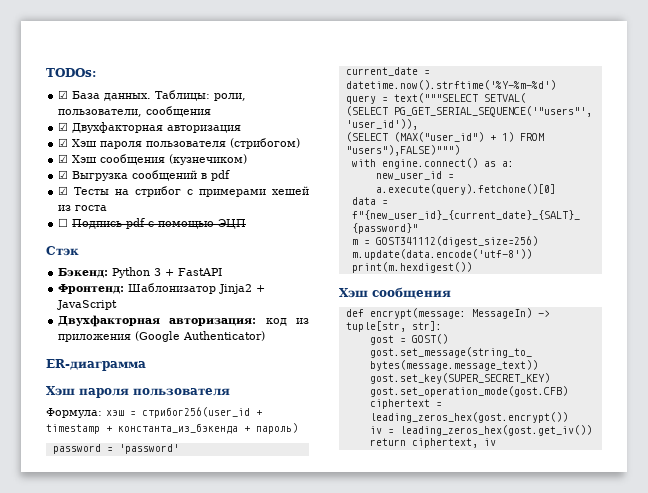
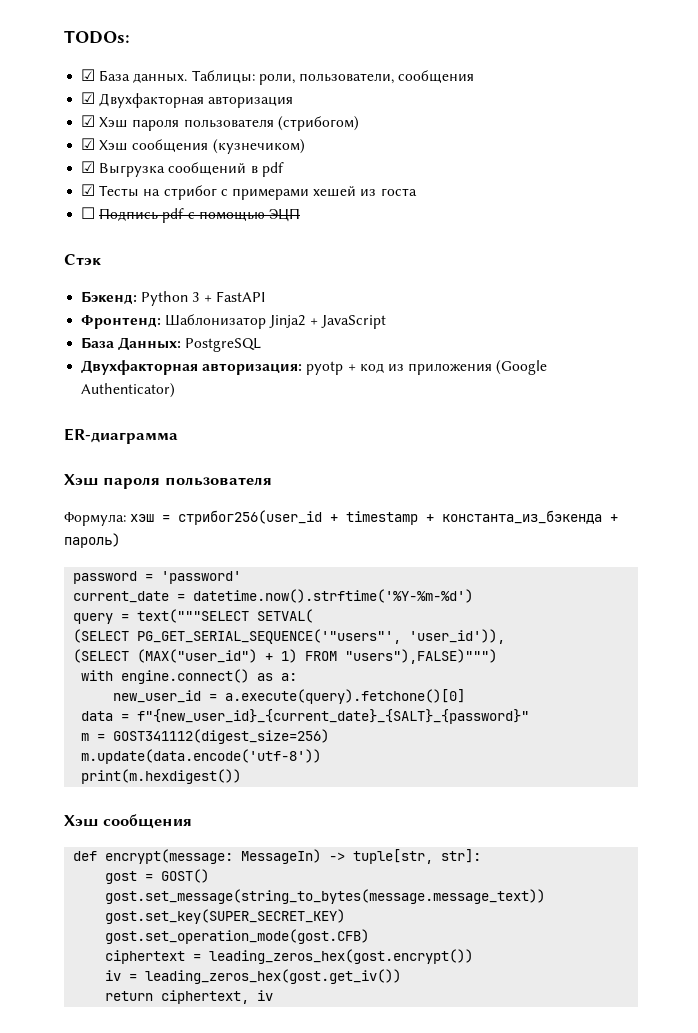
+ База Данных: PostgreSQL
- Двухфакторная авторизация: код из приложения (Google Authenticator)
+ Двухфакторная авторизация: pyotp + код из приложения (Google Authenticator)

